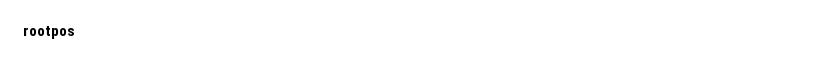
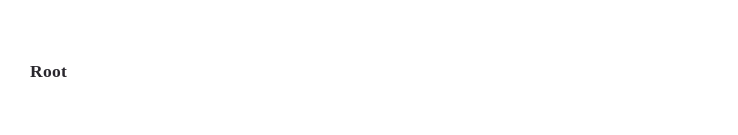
- rootpos
+ Root

